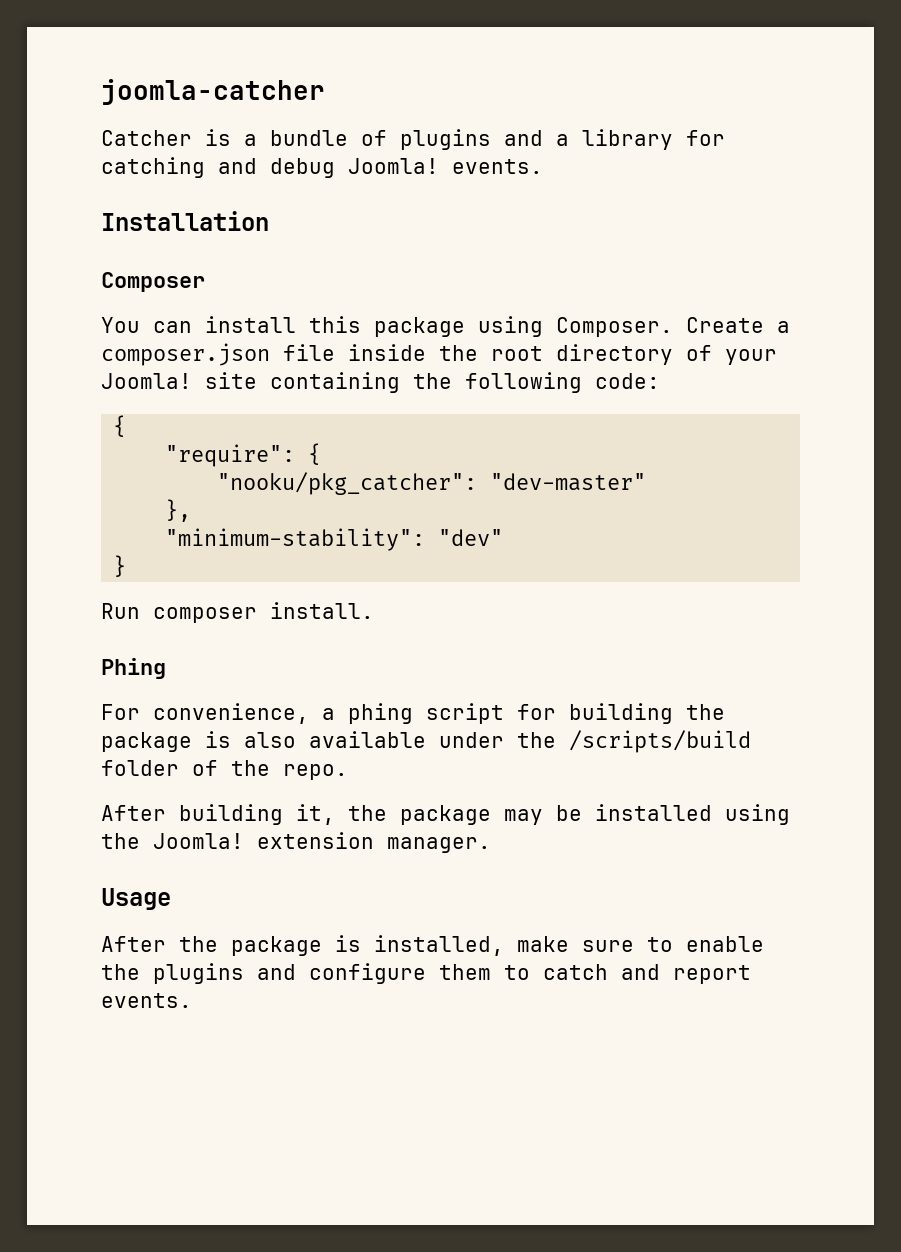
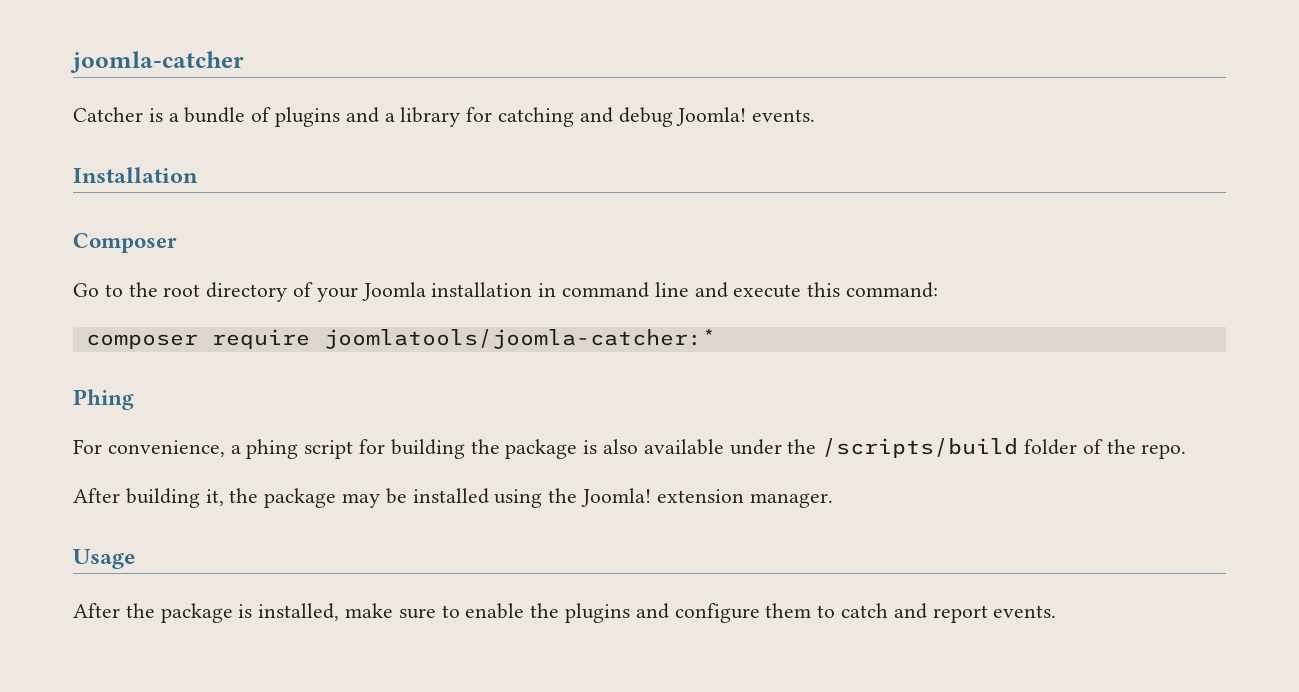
- You can install this package using Composer. Create a composer.json file inside the root directory of your Joomla! site containing the following code:
- {
- "require": {
- "nooku/pkg_catcher": "dev-master"
- },
- "minimum-stability": "dev"
- }
- Run composer install.
+ Go to the root directory of your Joomla installation in command line and execute this command:
+ composer require joomlatools/joomla-catcher:*

